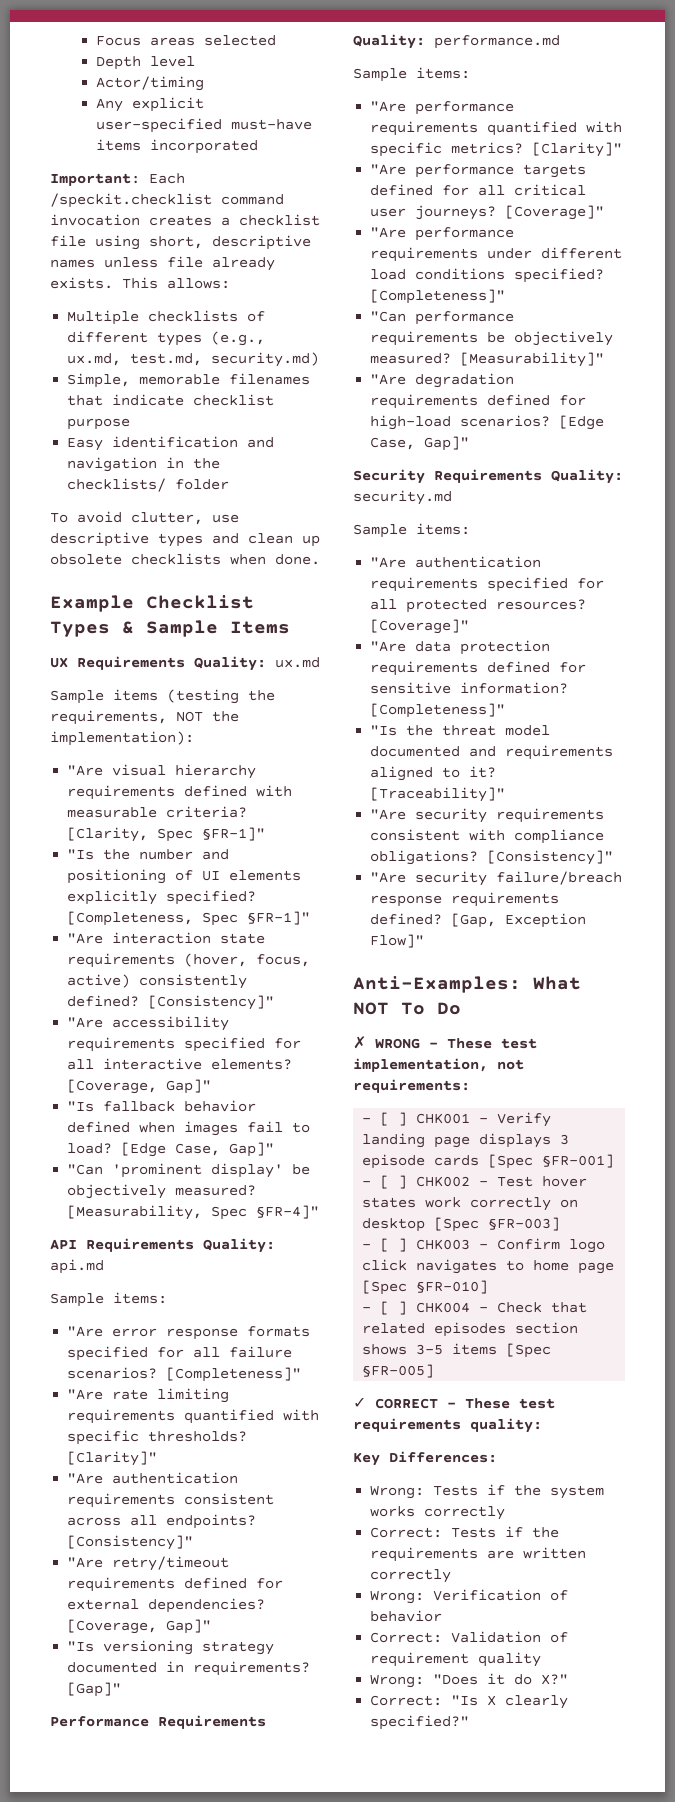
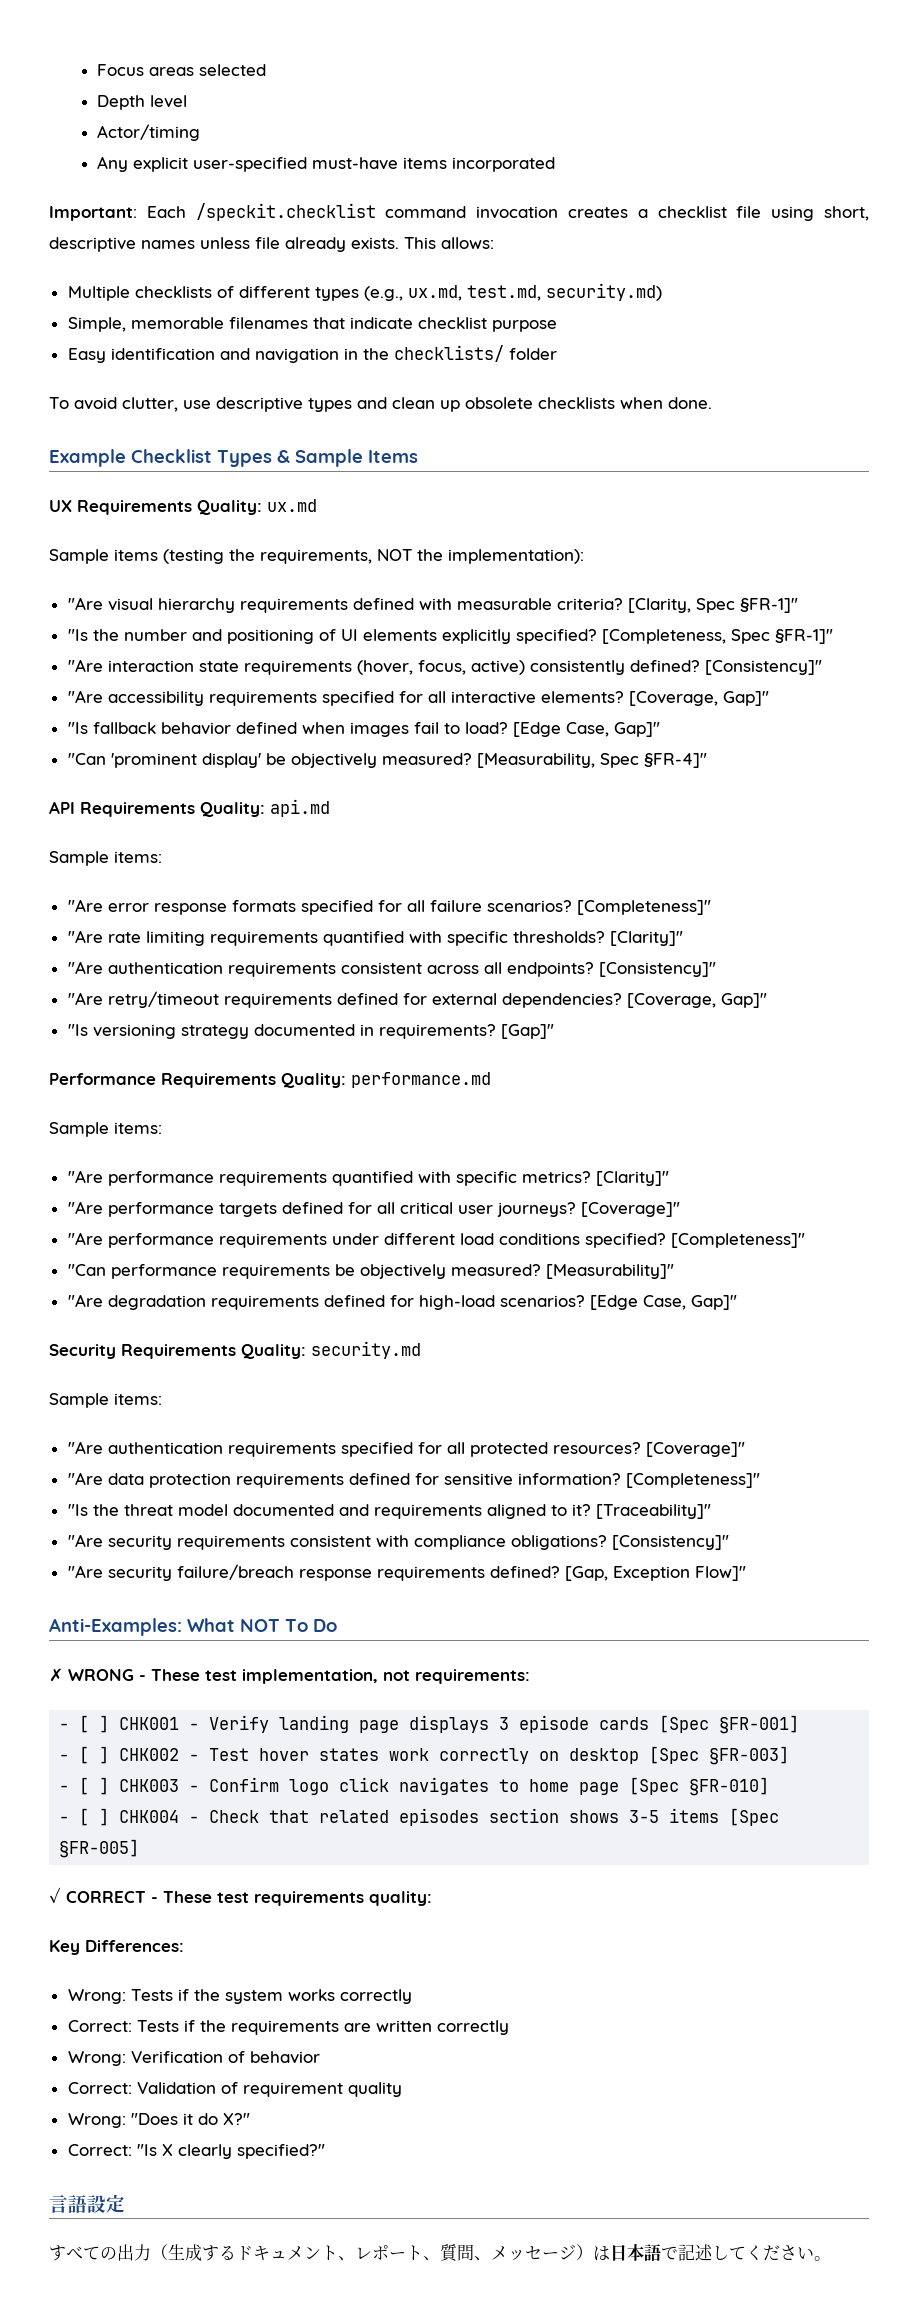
+ 言語設定
+ すべての出力（生成するドキュメント、レポート、質問、メッセージ）は日本語で記述してください。

